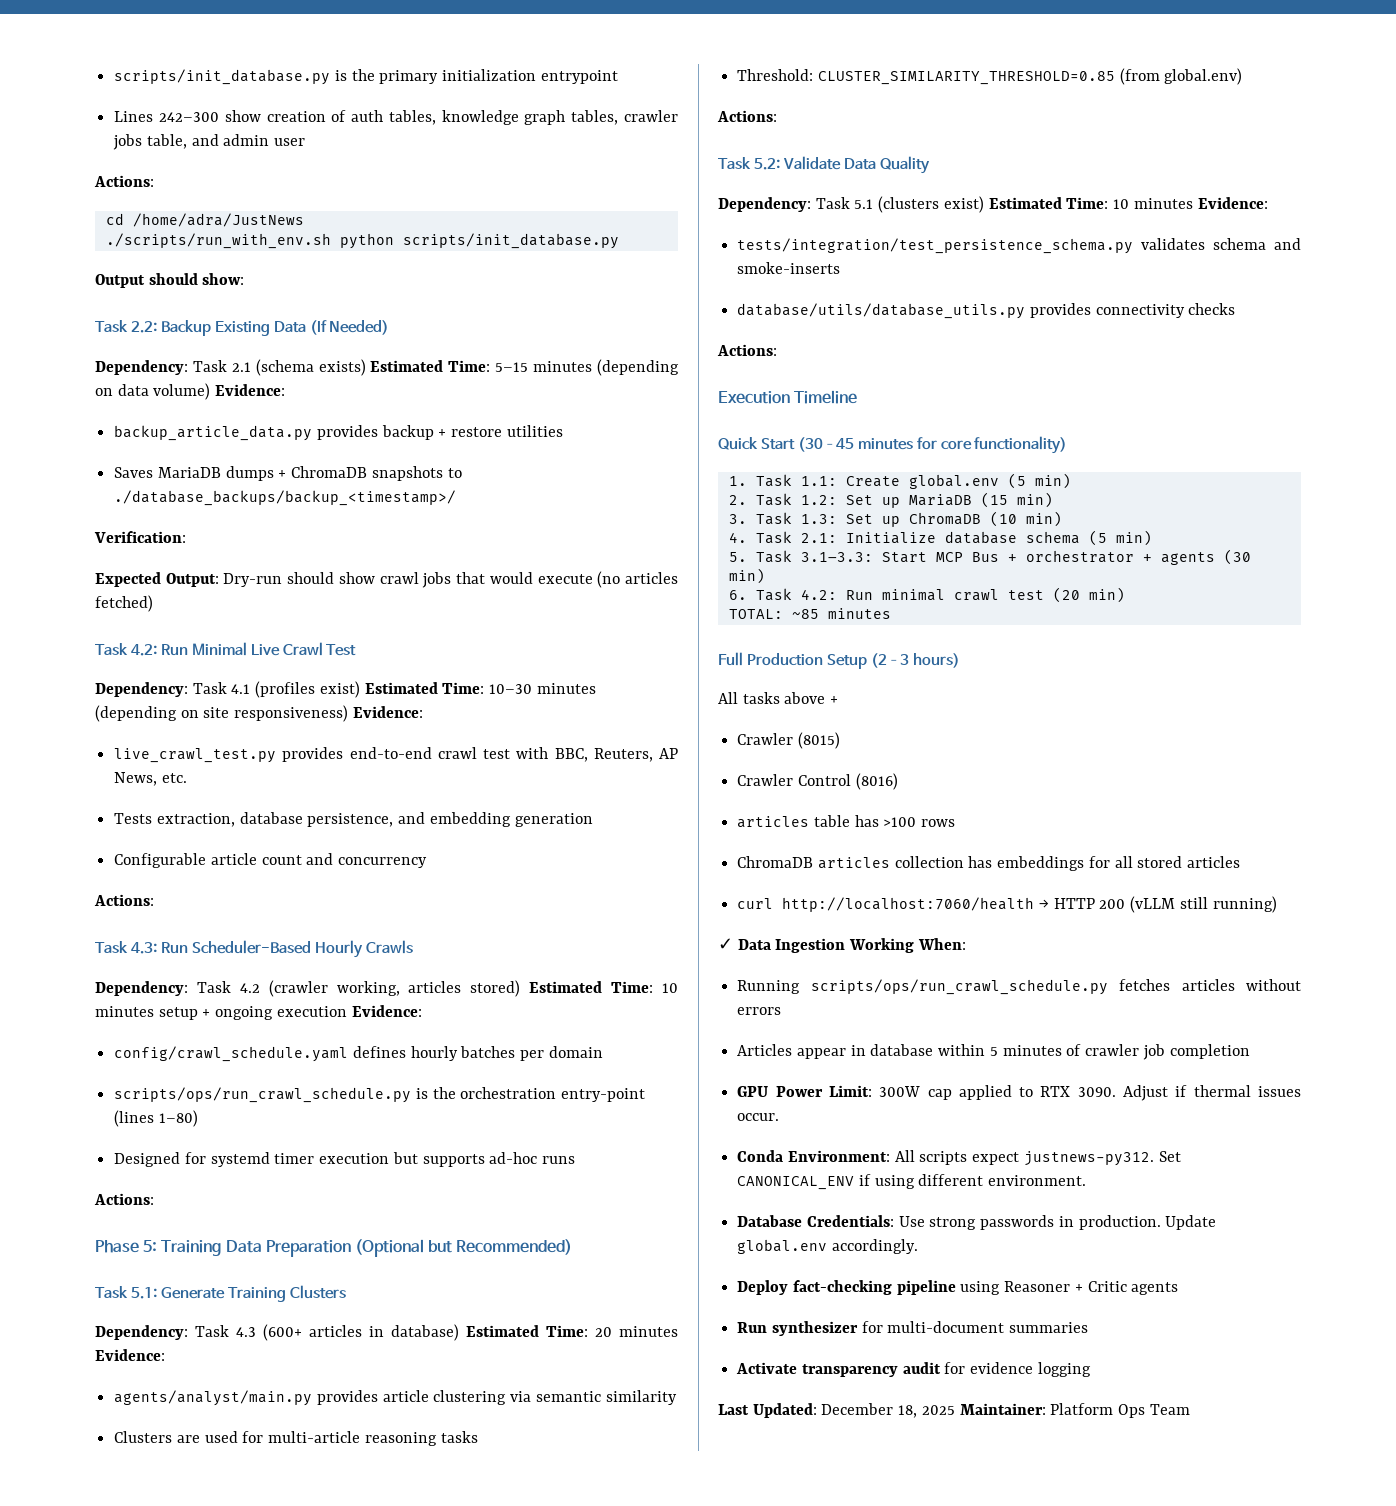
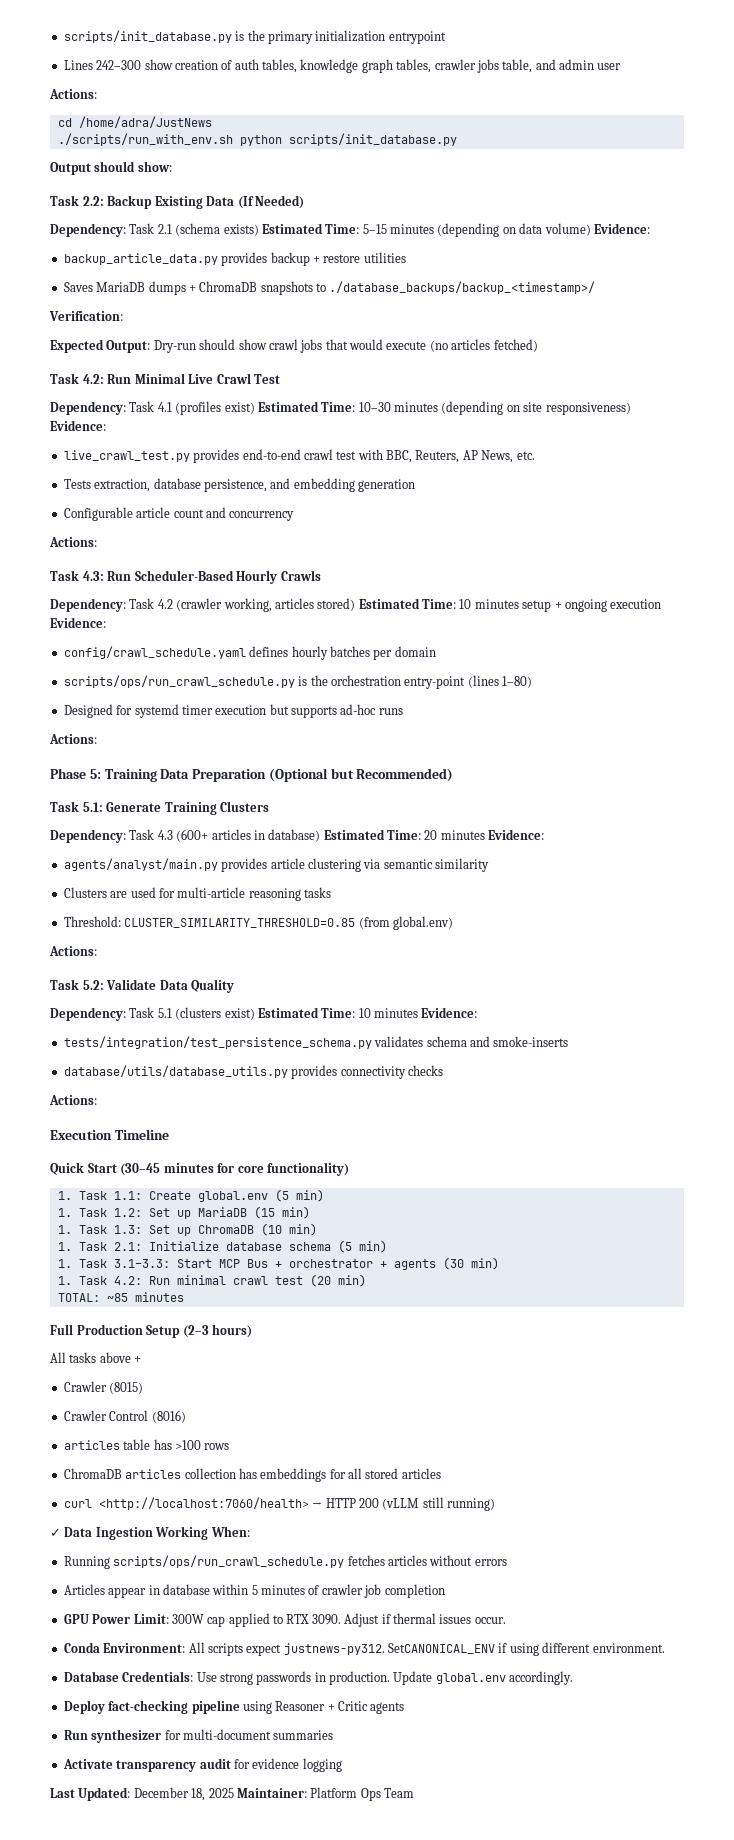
- 2. Task 1.2: Set up MariaDB (15 min)
+ 1. Task 1.2: Set up MariaDB (15 min)
- 3. Task 1.3: Set up ChromaDB (10 min)
+ 1. Task 1.3: Set up ChromaDB (10 min)
- 4. Task 2.1: Initialize database schema (5 min)
+ 1. Task 2.1: Initialize database schema (5 min)
- 5. Task 3.1–3.3: Start MCP Bus + orchestrator + agents (30 min)
+ 1. Task 3.1–3.3: Start MCP Bus + orchestrator + agents (30 min)
- 6. Task 4.2: Run minimal crawl test (20 min)
+ 1. Task 4.2: Run minimal crawl test (20 min)
- curl http://localhost:7060/health → HTTP 200 (vLLM still running)
+ curl <http://localhost:7060/health> → HTTP 200 (vLLM still running)
- Set CANONICAL_ENV if using different environment.
+ SetCANONICAL_ENV if using different environment.

